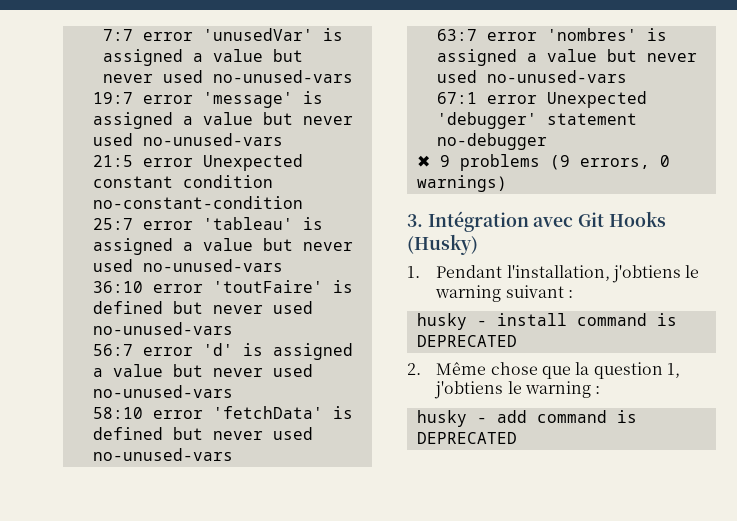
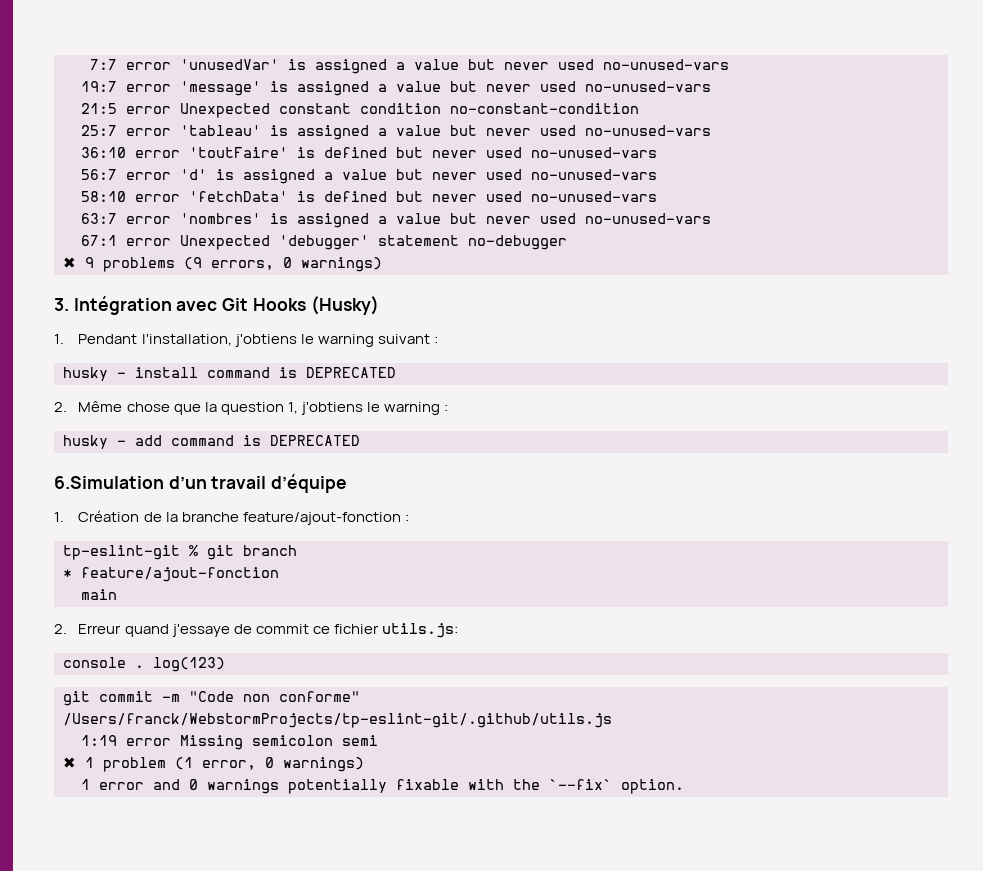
+ 6.Simulation d’un travail d’équipe
+ 1. Création de la branche feature/ajout-fonction :
+ tp-eslint-git % git branch
+ * feature/ajout-fonction
+ main
+ 2. Erreur quand j'essaye de commit ce fichier utils.js:
+ console . log(123)
+ git commit -m "Code non conforme"
+ /Users/franck/WebstormProjects/tp-eslint-git/.github/utils.js
+ 1:19 error Missing semicolon semi
+ ✖ 1 problem (1 error, 0 warnings)
+ 1 error and 0 warnings potentially fixable with the `--fix` option.

